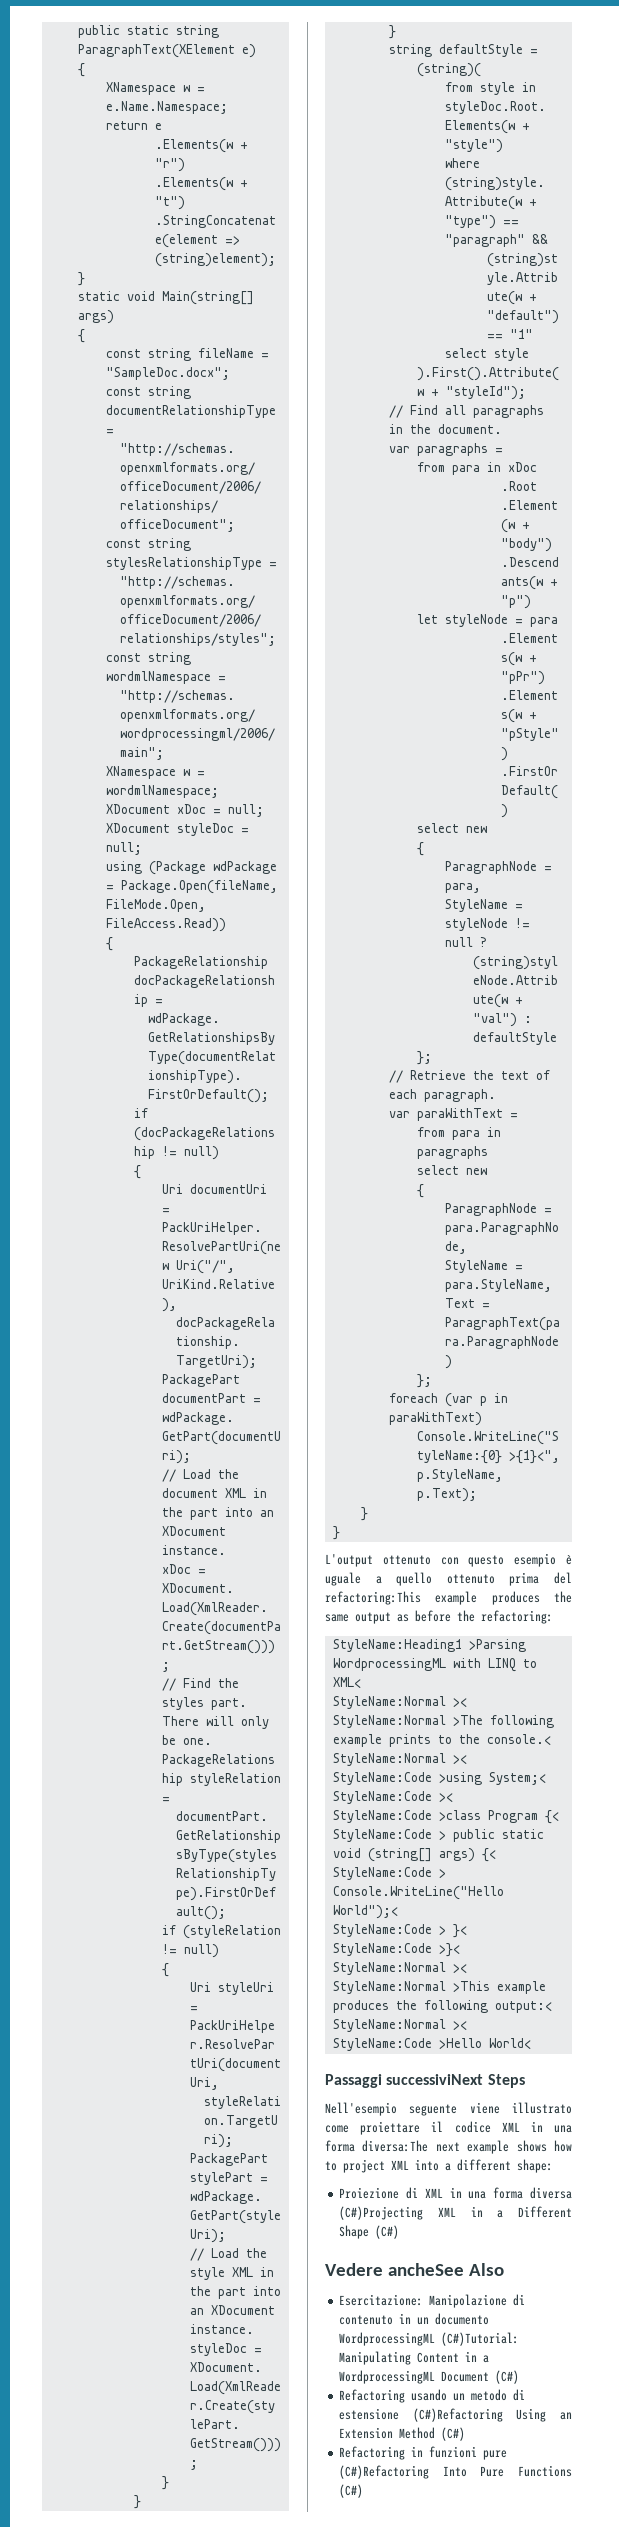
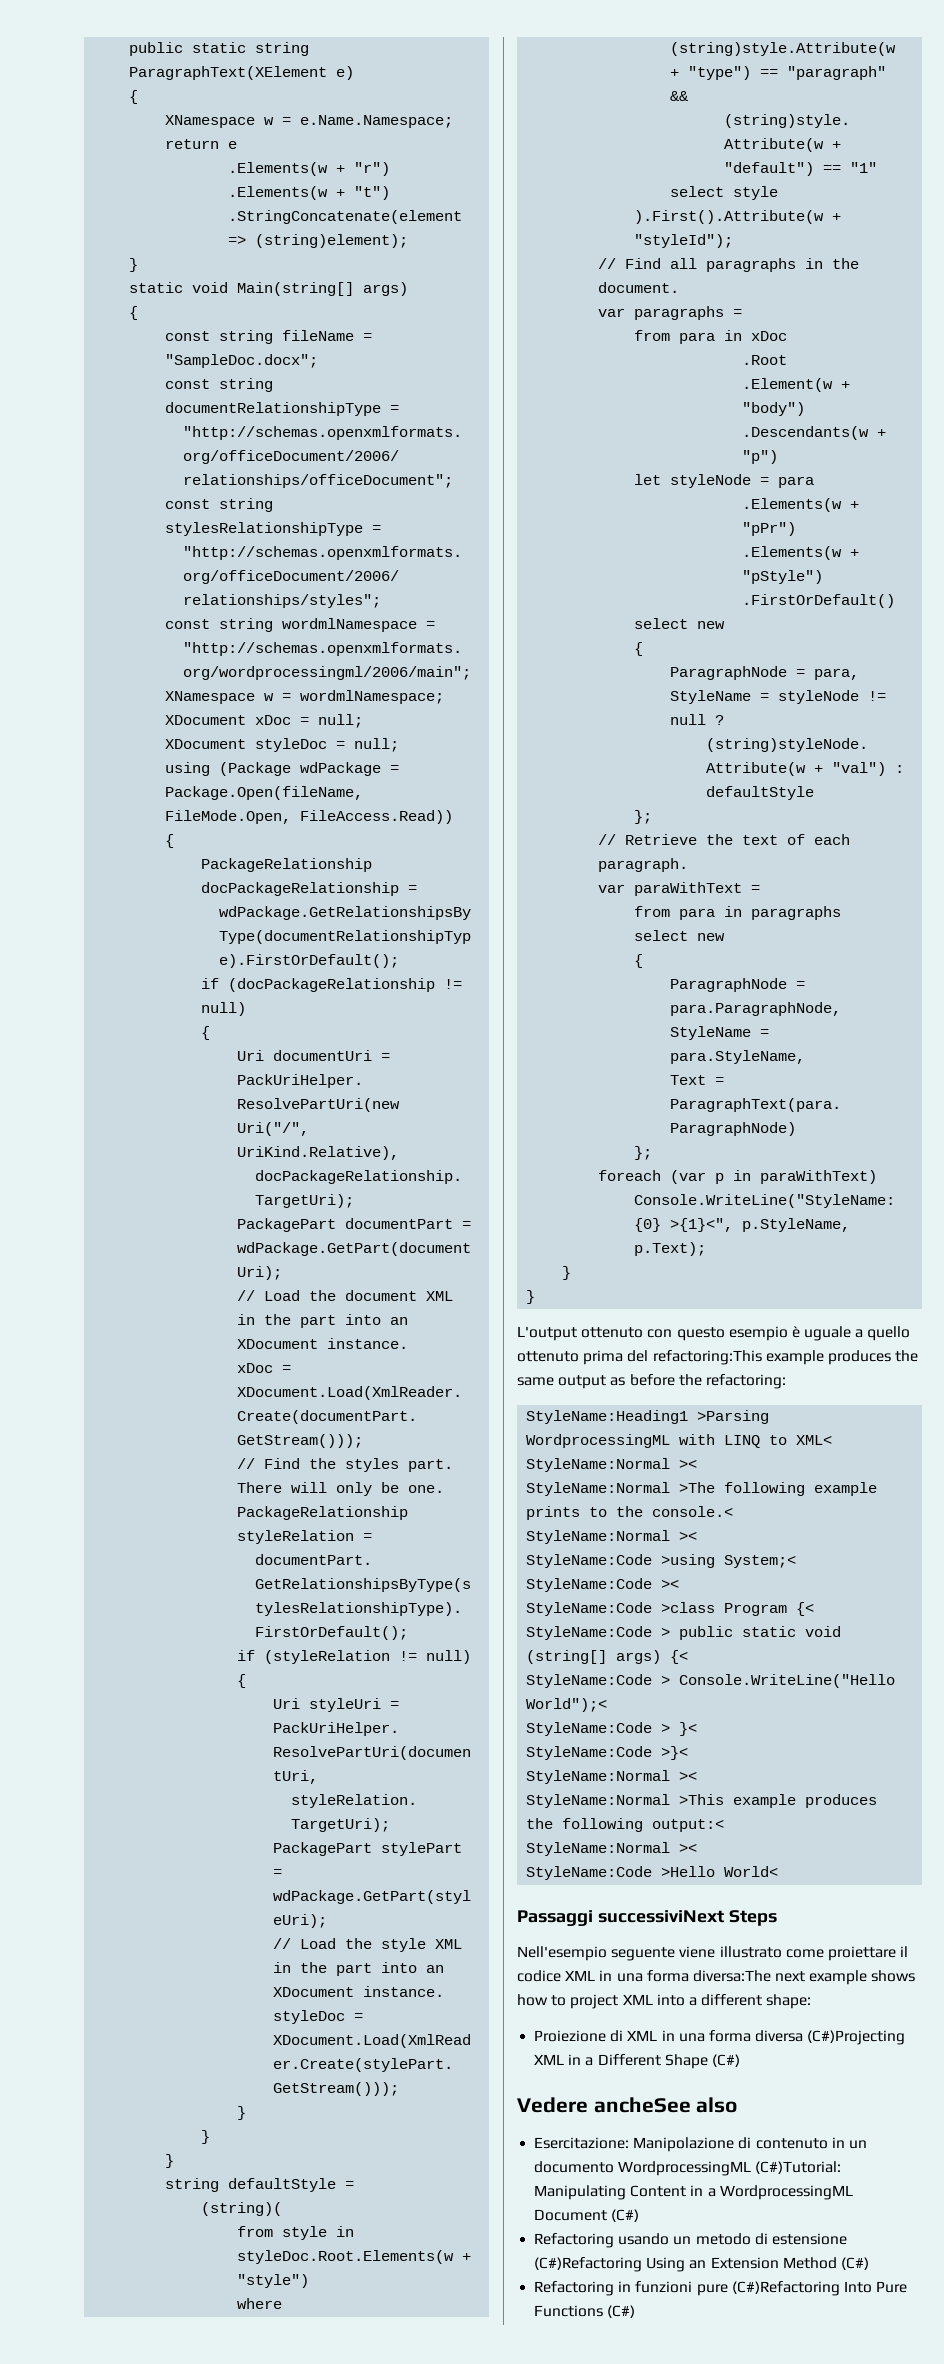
- Vedere ancheSee Also
+ Vedere ancheSee also

